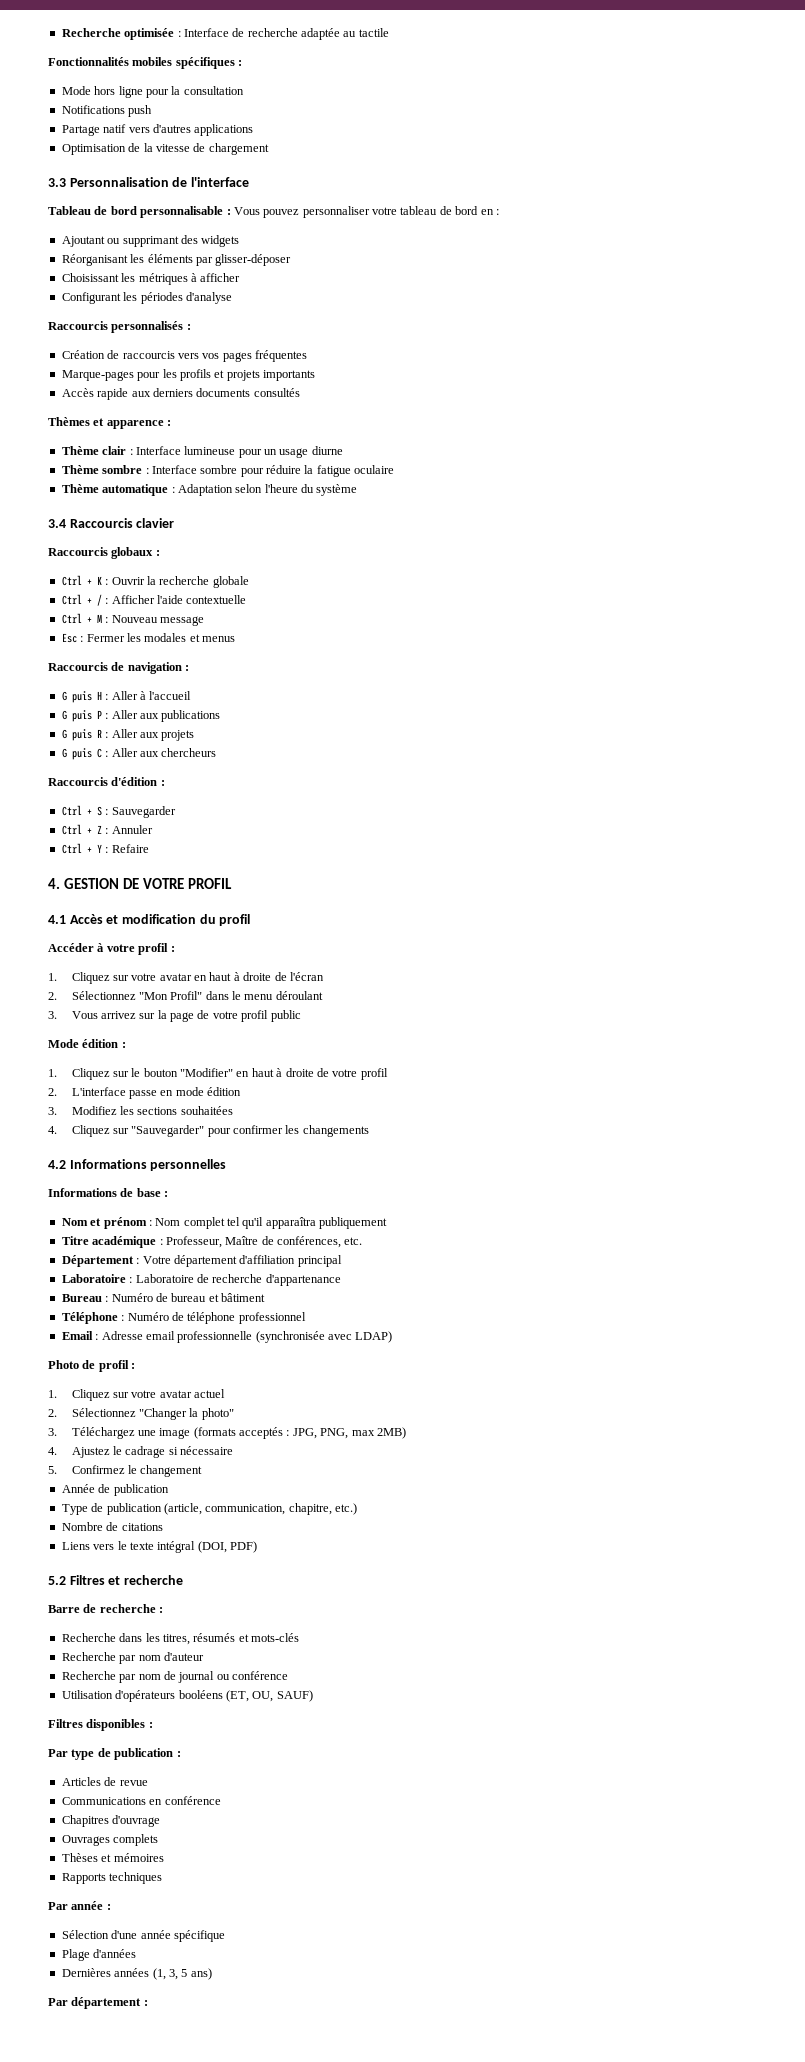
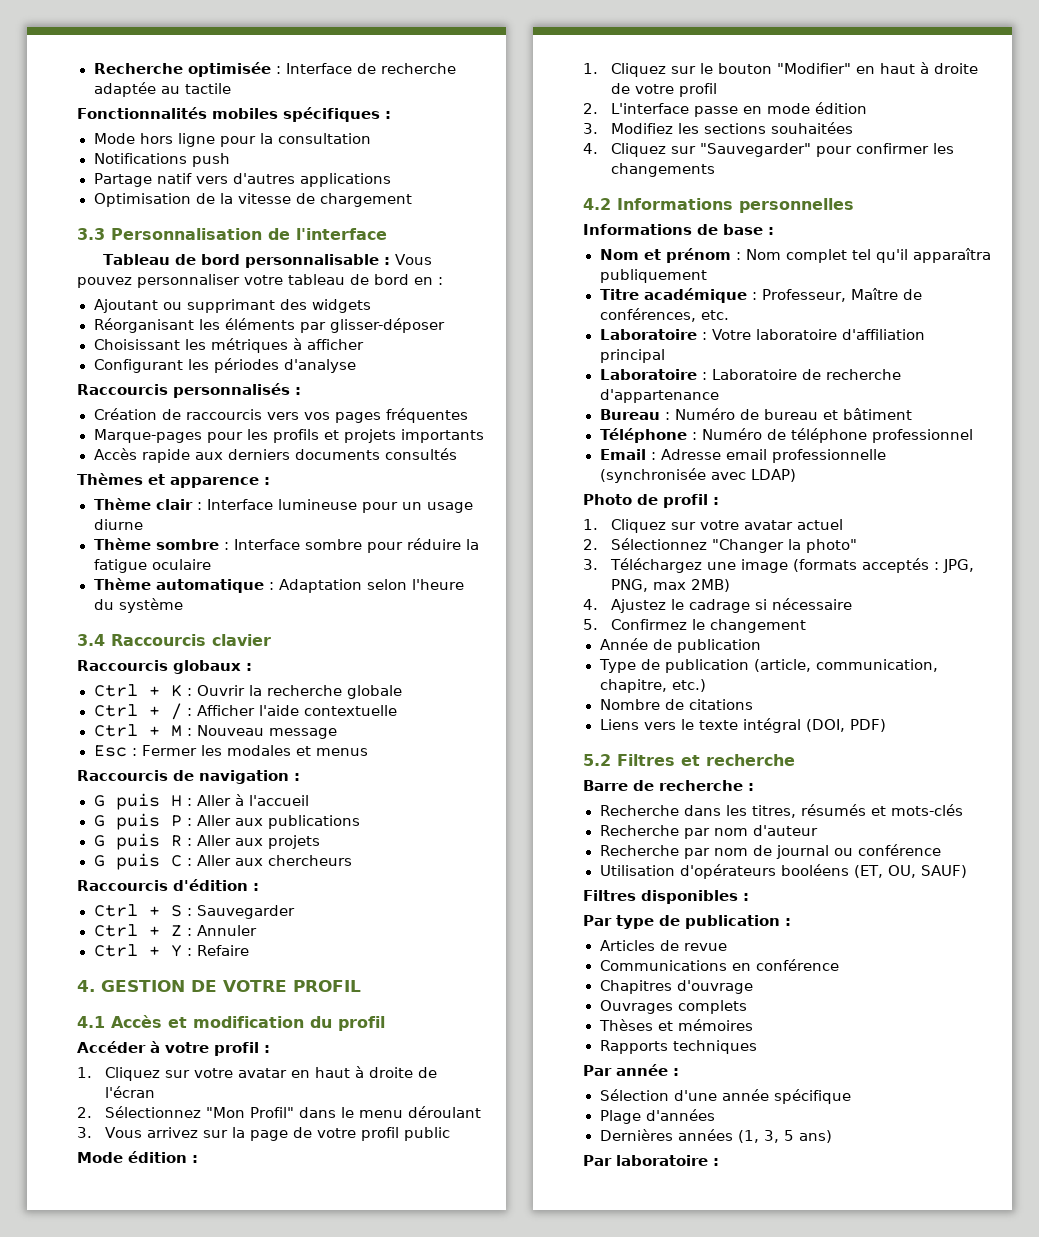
- Département : Votre département d'affiliation principal
+ Laboratoire : Votre laboratoire d'affiliation principal
- Par département :
+ Par laboratoire :

